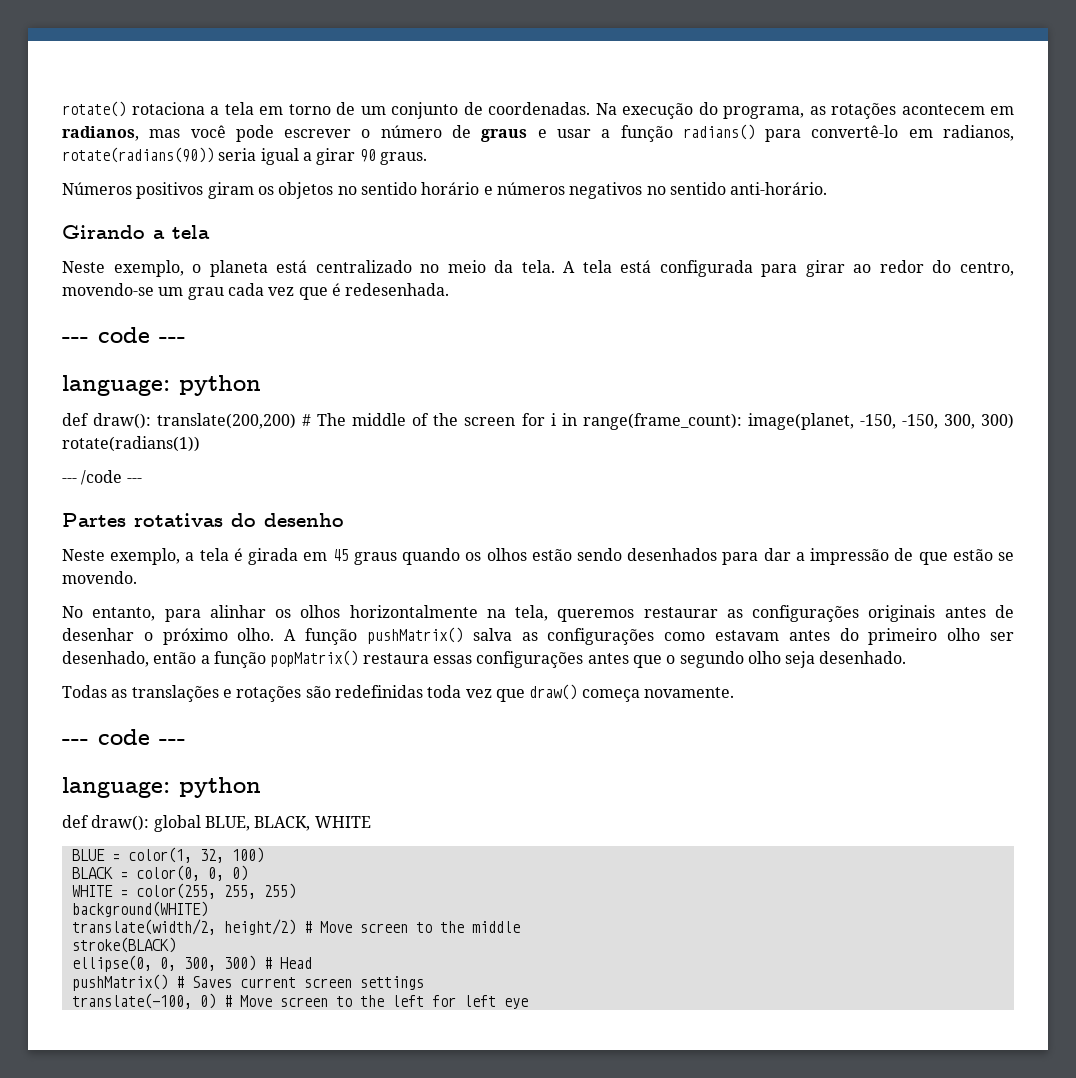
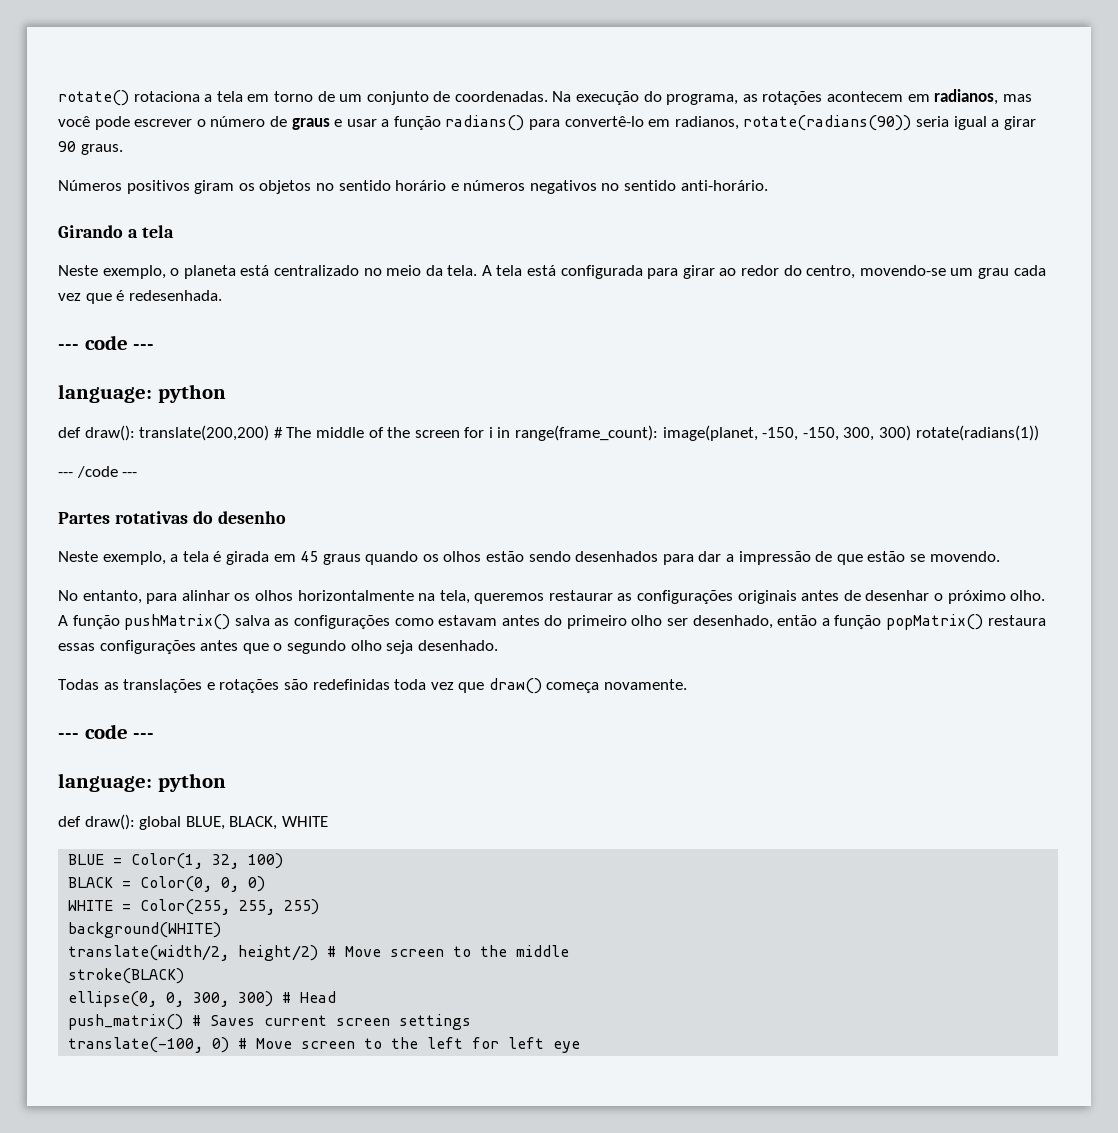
- BLUE = color(1, 32, 100)
+ BLUE = Color(1, 32, 100)
- BLACK = color(0, 0, 0)
+ BLACK = Color(0, 0, 0)
- WHITE = color(255, 255, 255)
+ WHITE = Color(255, 255, 255)
- pushMatrix() # Saves current screen settings
+ push_matrix() # Saves current screen settings

